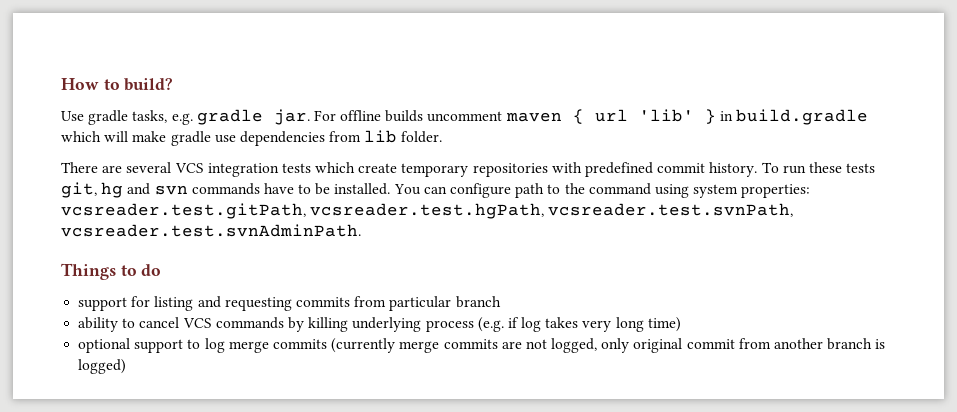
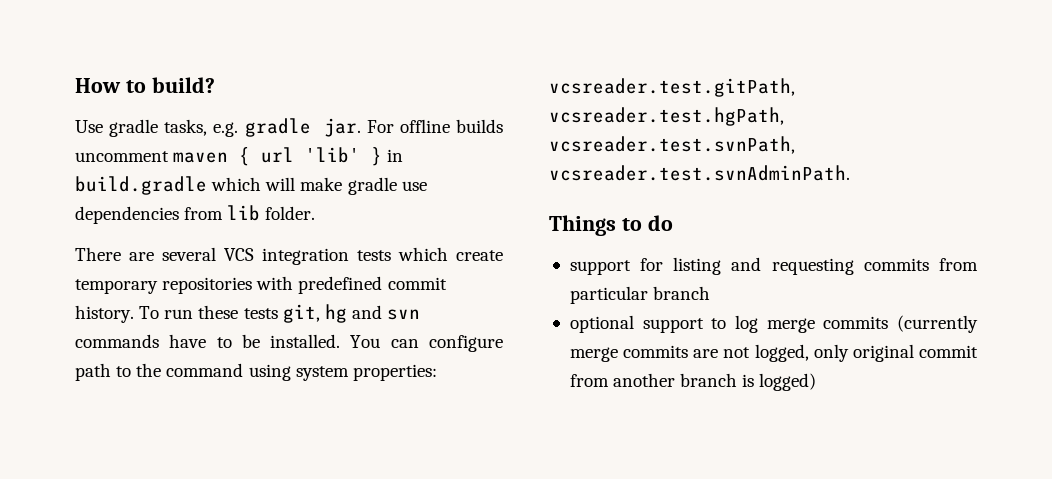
- ability to cancel VCS commands by killing underlying process (e.g. if log takes very long time)

